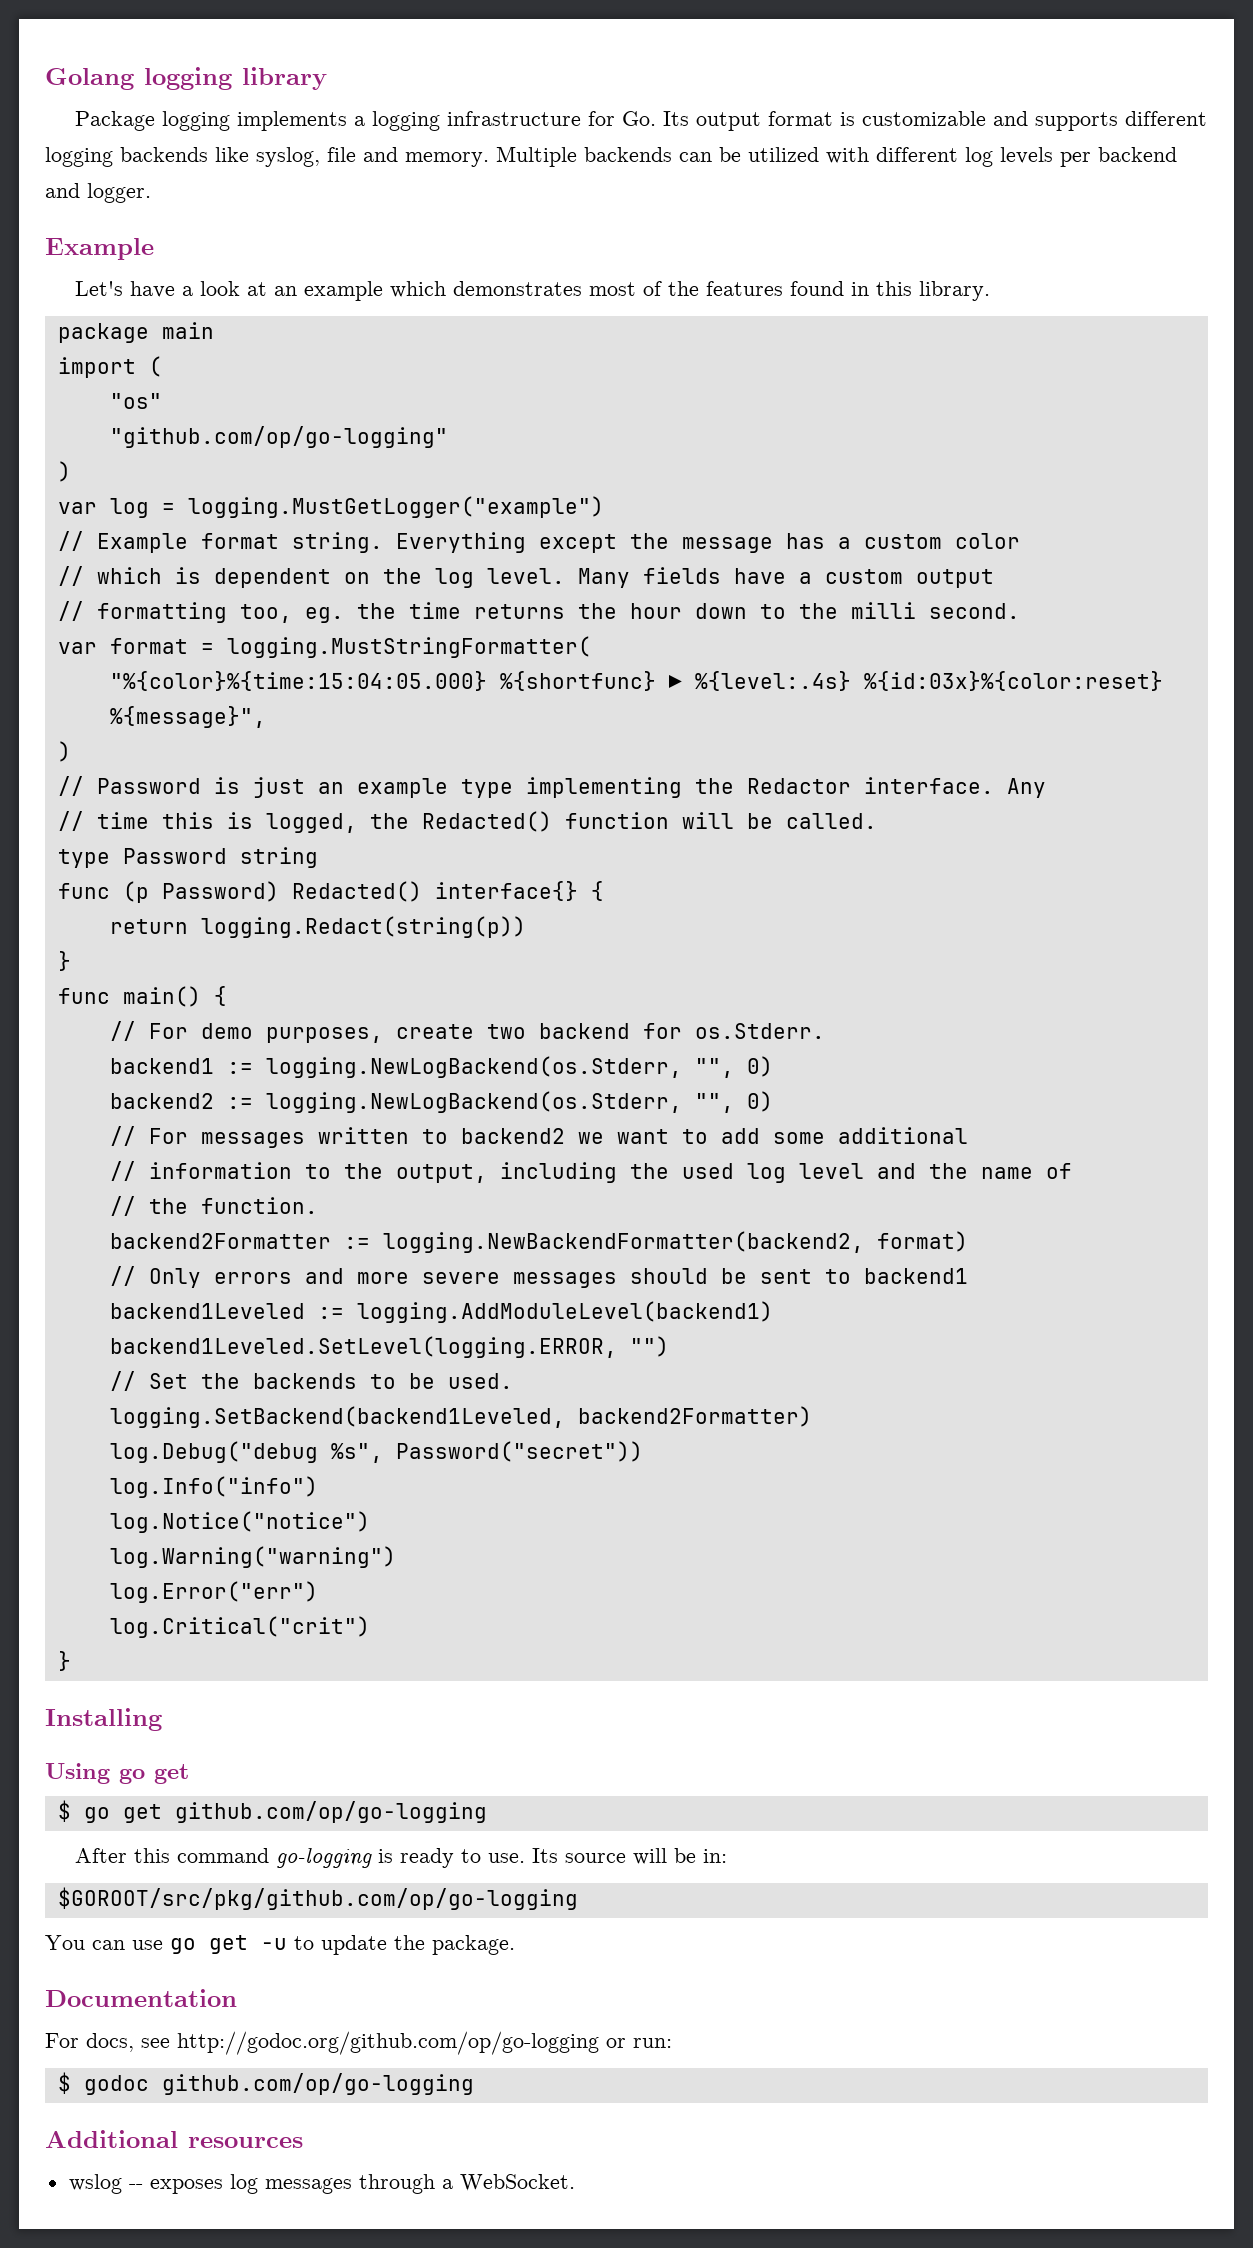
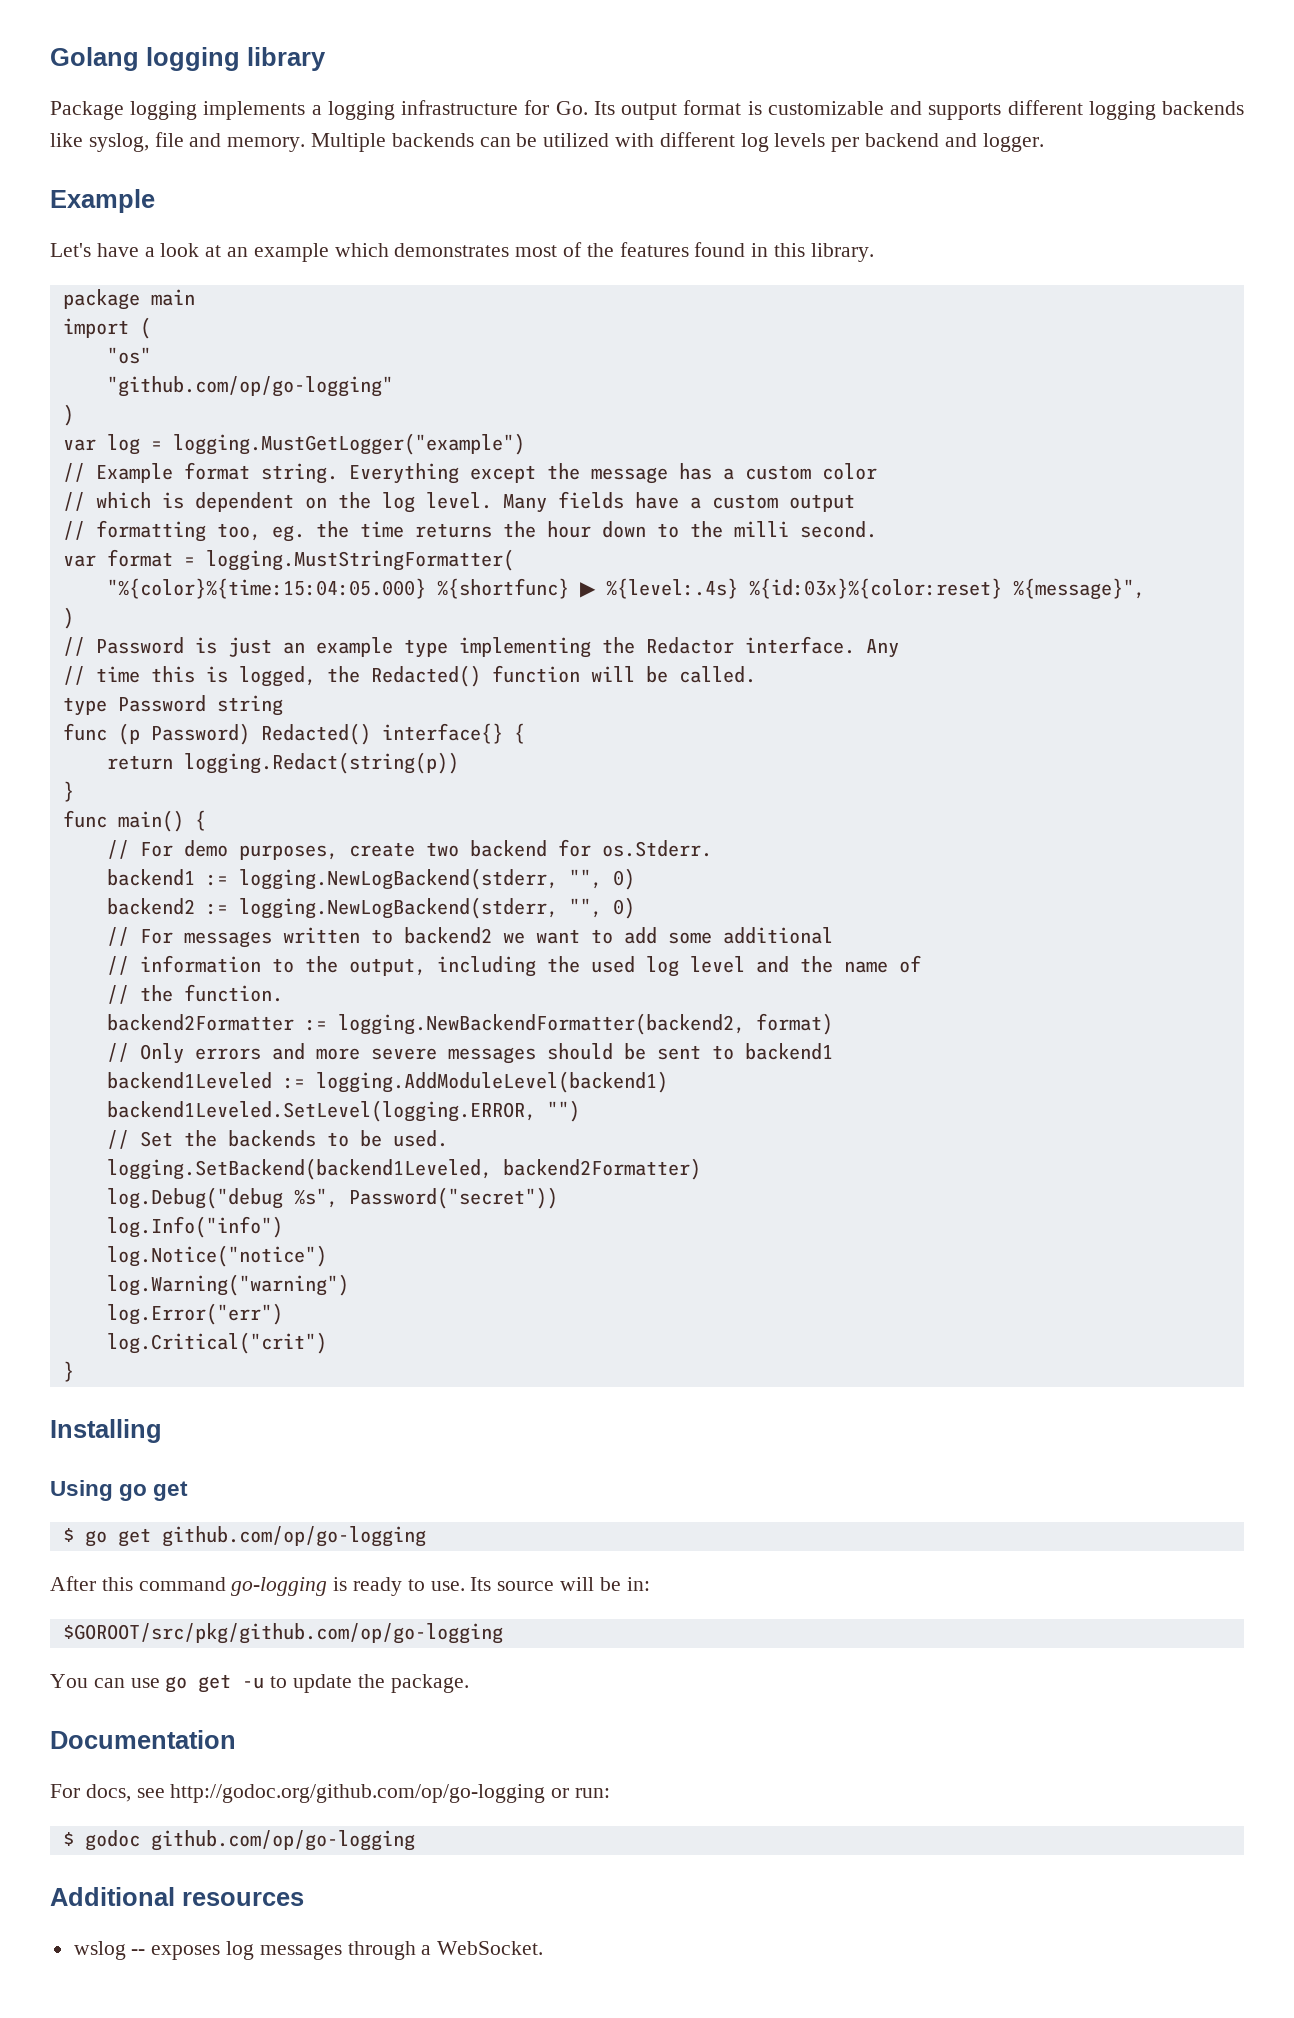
- backend1 := logging.NewLogBackend(os.Stderr, "", 0)
+ backend1 := logging.NewLogBackend(stderr, "", 0)
- backend2 := logging.NewLogBackend(os.Stderr, "", 0)
+ backend2 := logging.NewLogBackend(stderr, "", 0)

